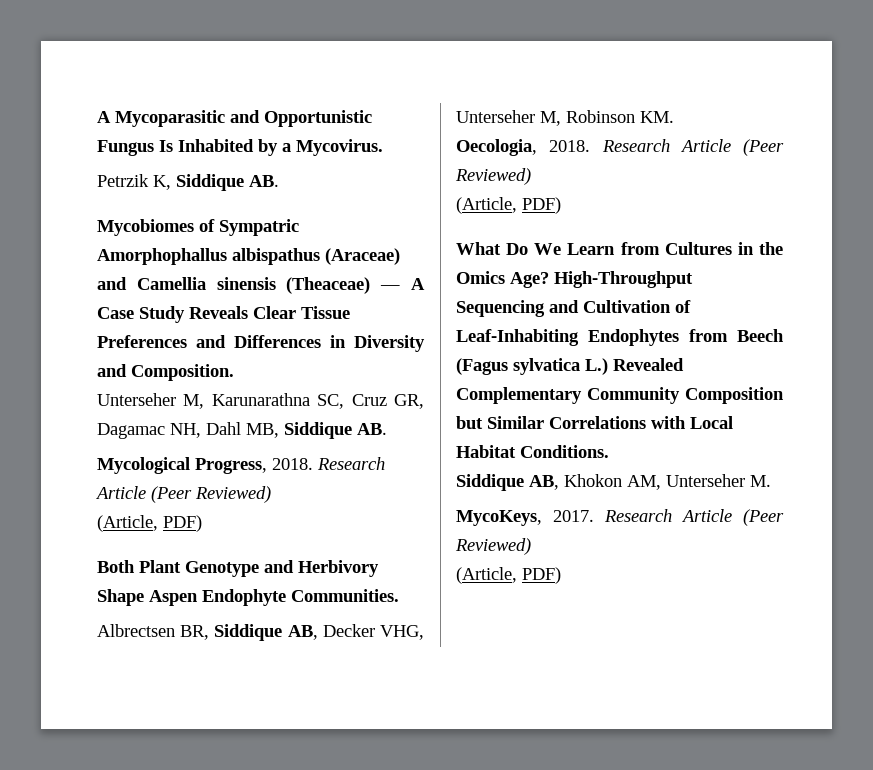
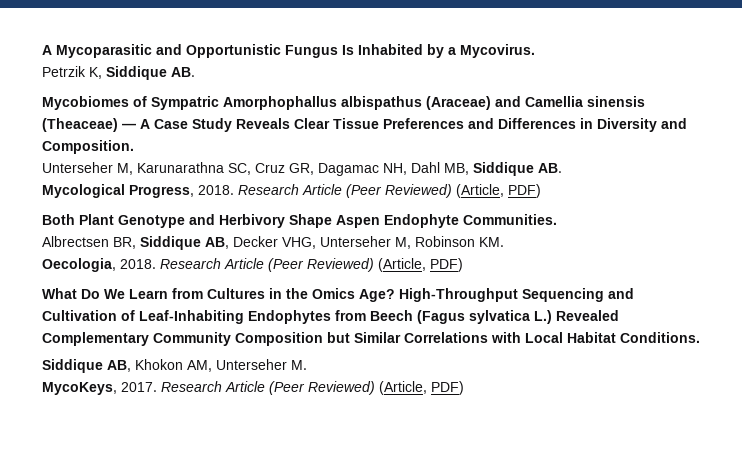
- Mycological Progress, 2018. Research Article (Peer Reviewed)
- (Article, PDF)
+ Mycological Progress, 2018. Research Article (Peer Reviewed) (Article, PDF)
- Oecologia, 2018. Research Article (Peer Reviewed)
- (Article, PDF)
+ Oecologia, 2018. Research Article (Peer Reviewed) (Article, PDF)
- MycoKeys, 2017. Research Article (Peer Reviewed)
- (Article, PDF)
+ MycoKeys, 2017. Research Article (Peer Reviewed) (Article, PDF)

